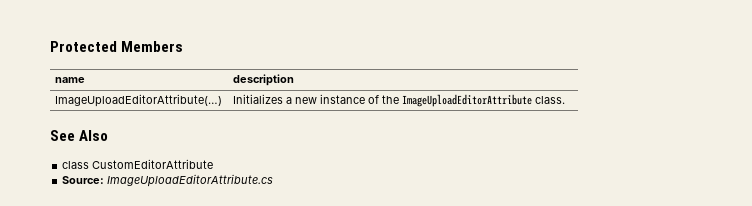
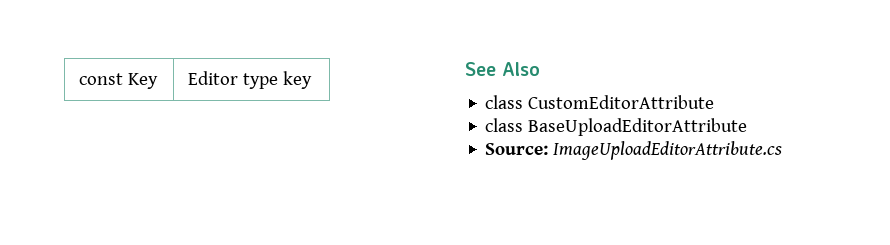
- Protected Members
- name | description
- ImageUploadEditorAttribute(…) | Initializes a new instance of the ImageUploadEditorAttribute class.
+ const Key | Editor type key
+ class BaseUploadEditorAttribute

